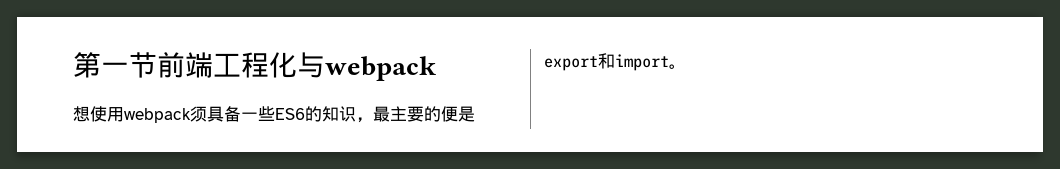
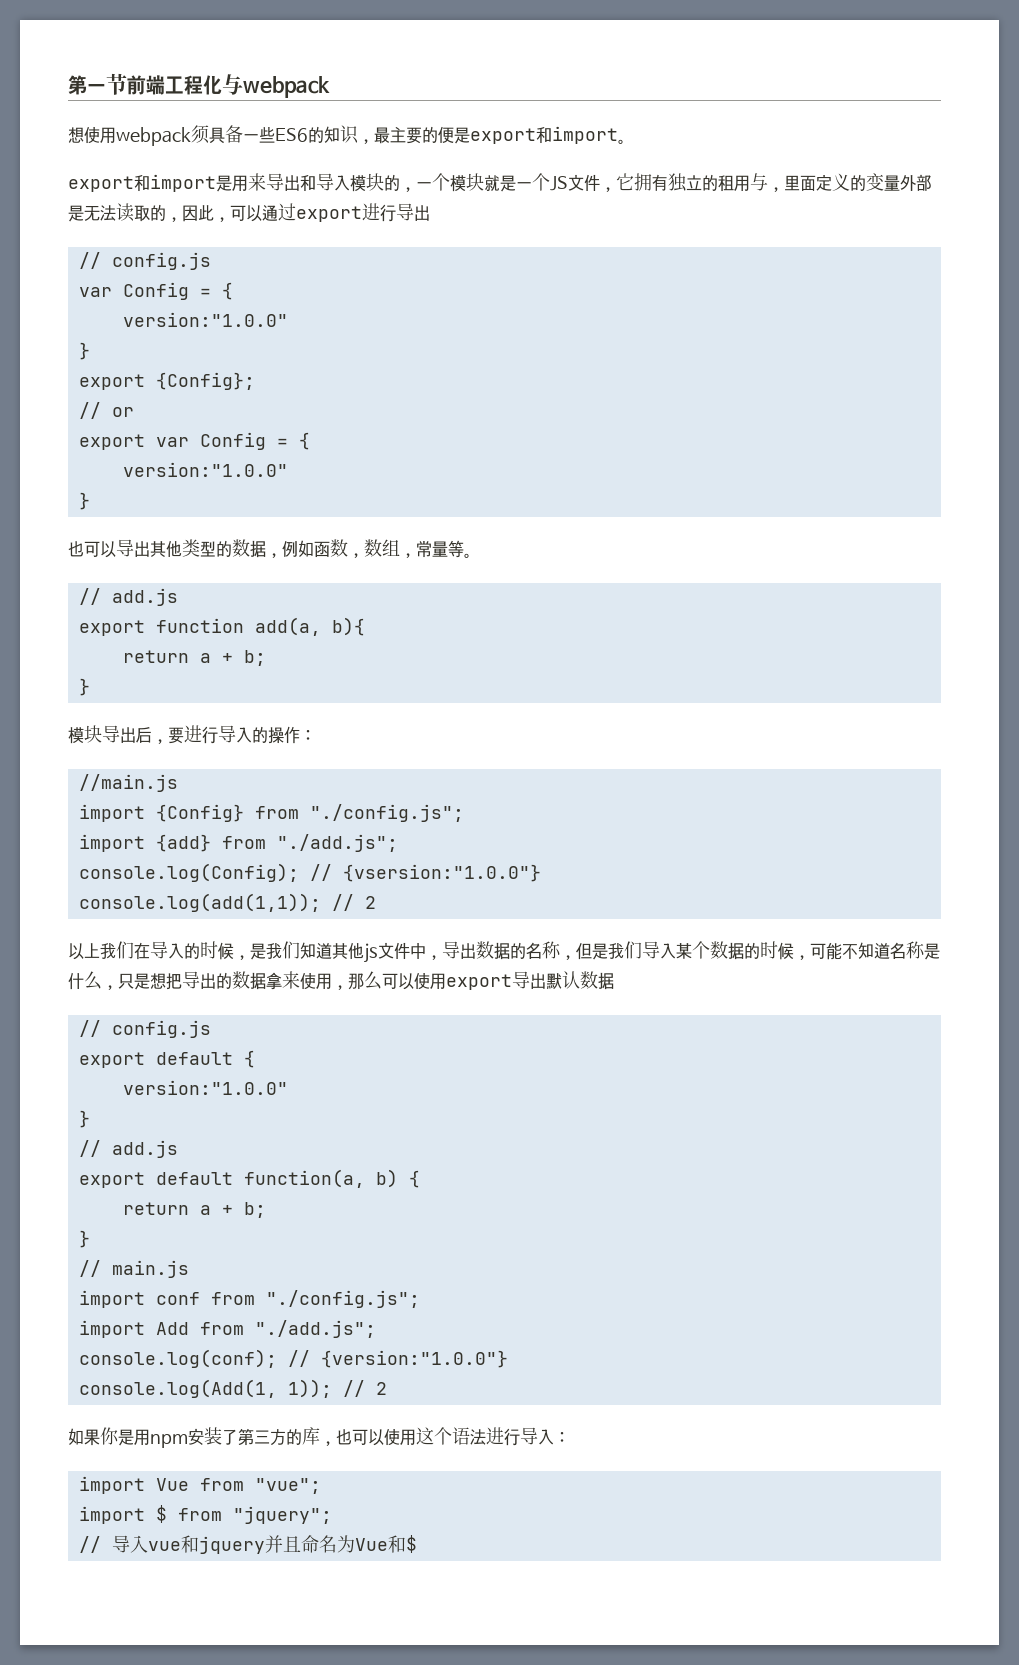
+ export和import是用来导出和导入模块的，一个模块就是一个JS文件，它拥有独立的租用与，里面定义的变量外部是无法读取的，因此，可以通过export进行导出
+ // config.js
+ var Config = {
+ version:"1.0.0"
+ }
+ export {Config};
+ // or
+ export var Config = {
+ version:"1.0.0"
+ }
+ 也可以导出其他类型的数据，例如函数，数组，常量等。
+ // add.js
+ export function add(a, b){
+ return a + b;
+ }
+ 模块导出后，要进行导入的操作：
+ //main.js
+ import {Config} from "./config.js";
+ import {add} from "./add.js";
+ console.log(Config); // {vsersion:"1.0.0"}
+ console.log(add(1,1)); // 2
+ 以上我们在导入的时候，是我们知道其他js文件中，导出数据的名称，但是我们导入某个数据的时候，可能不知道名称是什么，只是想把导出的数据拿来使用，那么可以使用export导出默认数据
+ // config.js
+ export default {
+ version:"1.0.0"
+ }
+ // add.js
+ export default function(a, b) {
+ return a + b;
+ }
+ // main.js
+ import conf from "./config.js";
+ import Add from "./add.js";
+ console.log(conf); // {version:"1.0.0"}
+ console.log(Add(1, 1)); // 2
+ 如果你是用npm安装了第三方的库，也可以使用这个语法进行导入：
+ import Vue from "vue";
+ import $ from "jquery";
+ // 导入vue和jquery并且命名为Vue和$

